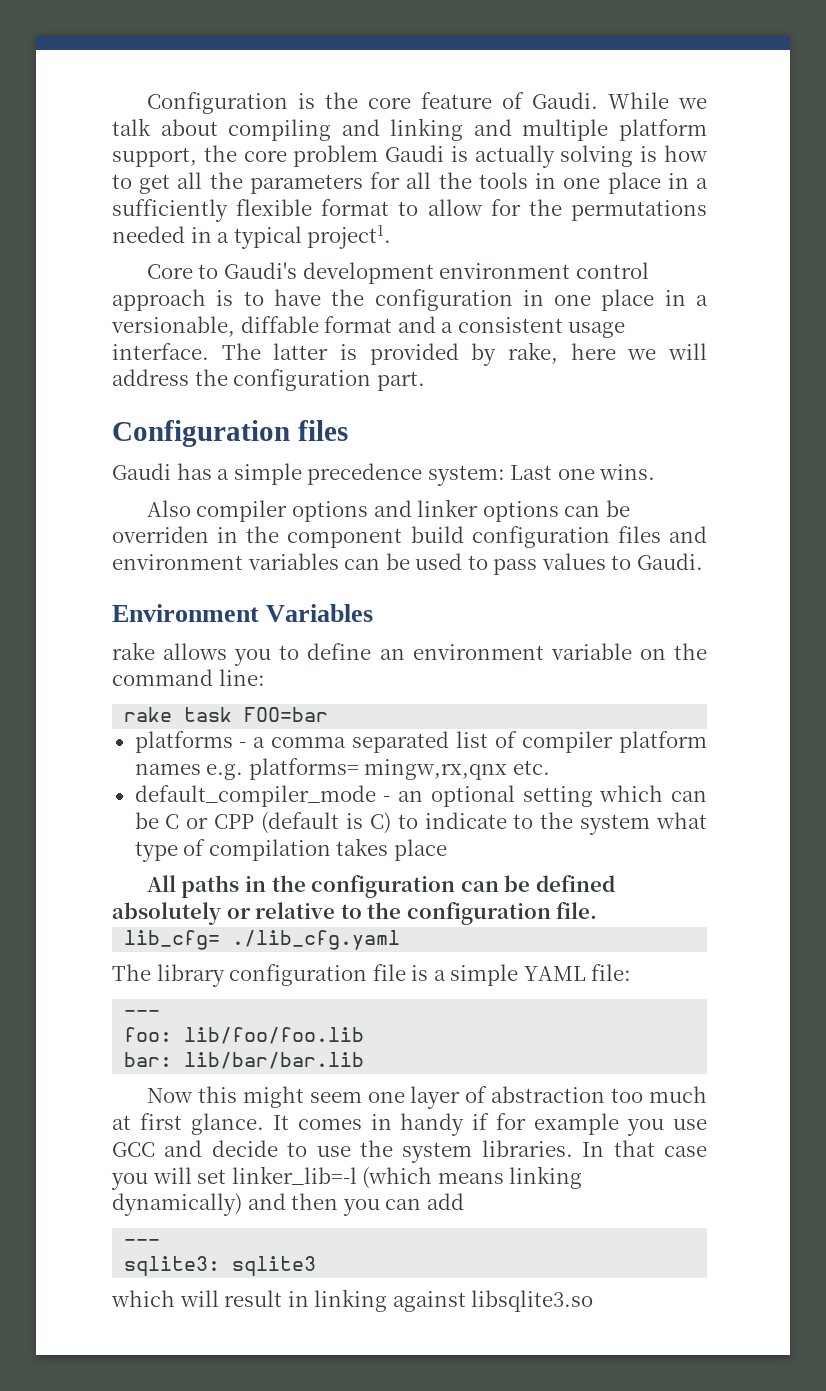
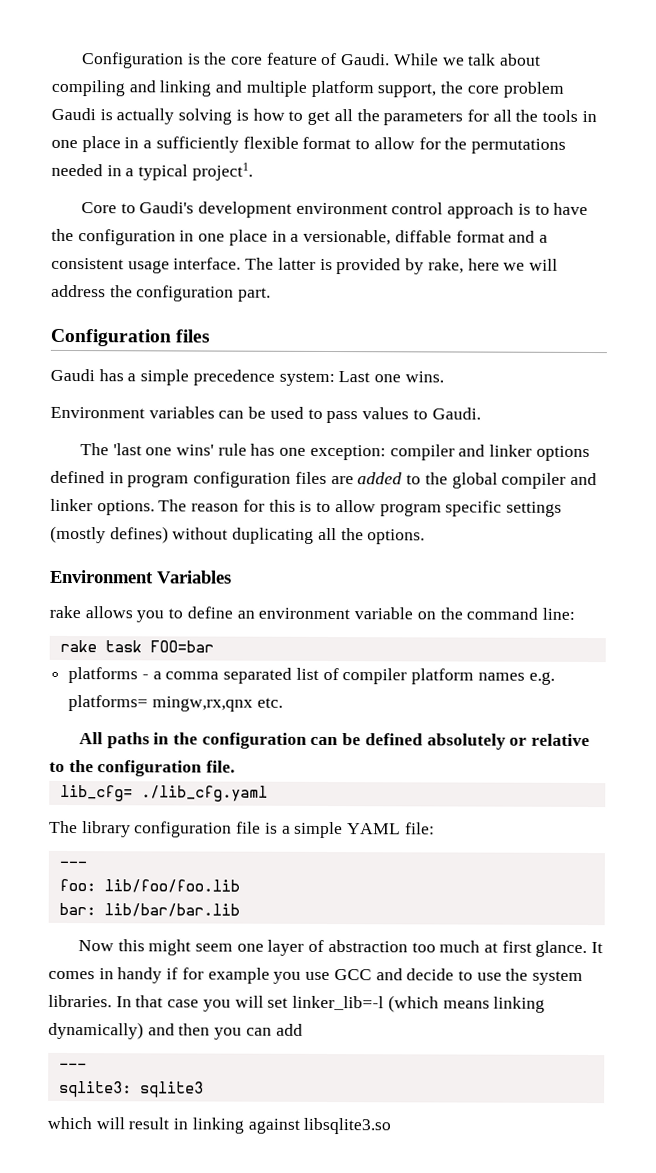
- Also compiler options and linker options can be overriden in the component build configuration files and environment variables can be used to pass values to Gaudi.
+ Environment variables can be used to pass values to Gaudi.
+ The 'last one wins' rule has one exception: compiler and linker options defined in program configuration files are added to the global compiler and linker options. The reason for this is to allow program specific settings (mostly defines) without duplicating all the options.
- default_compiler_mode - an optional setting which can be C or CPP (default is C) to indicate to the system what type of compilation takes place

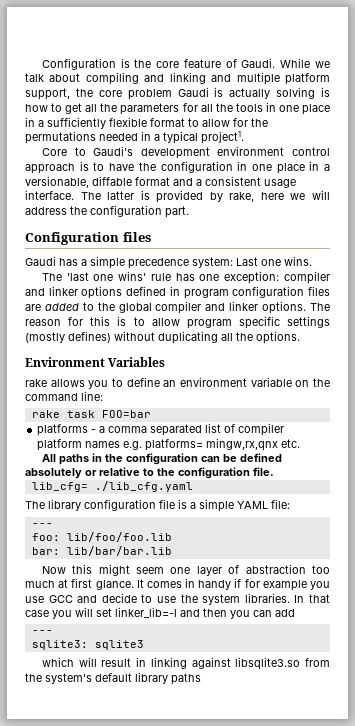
- Environment variables can be used to pass values to Gaudi.
- In that case you will set linker_lib=-l (which means linking dynamically) and then you can add
+ In that case you will set linker_lib=-l and then you can add
- which will result in linking against libsqlite3.so
+ which will result in linking against libsqlite3.so from the system's default library paths

